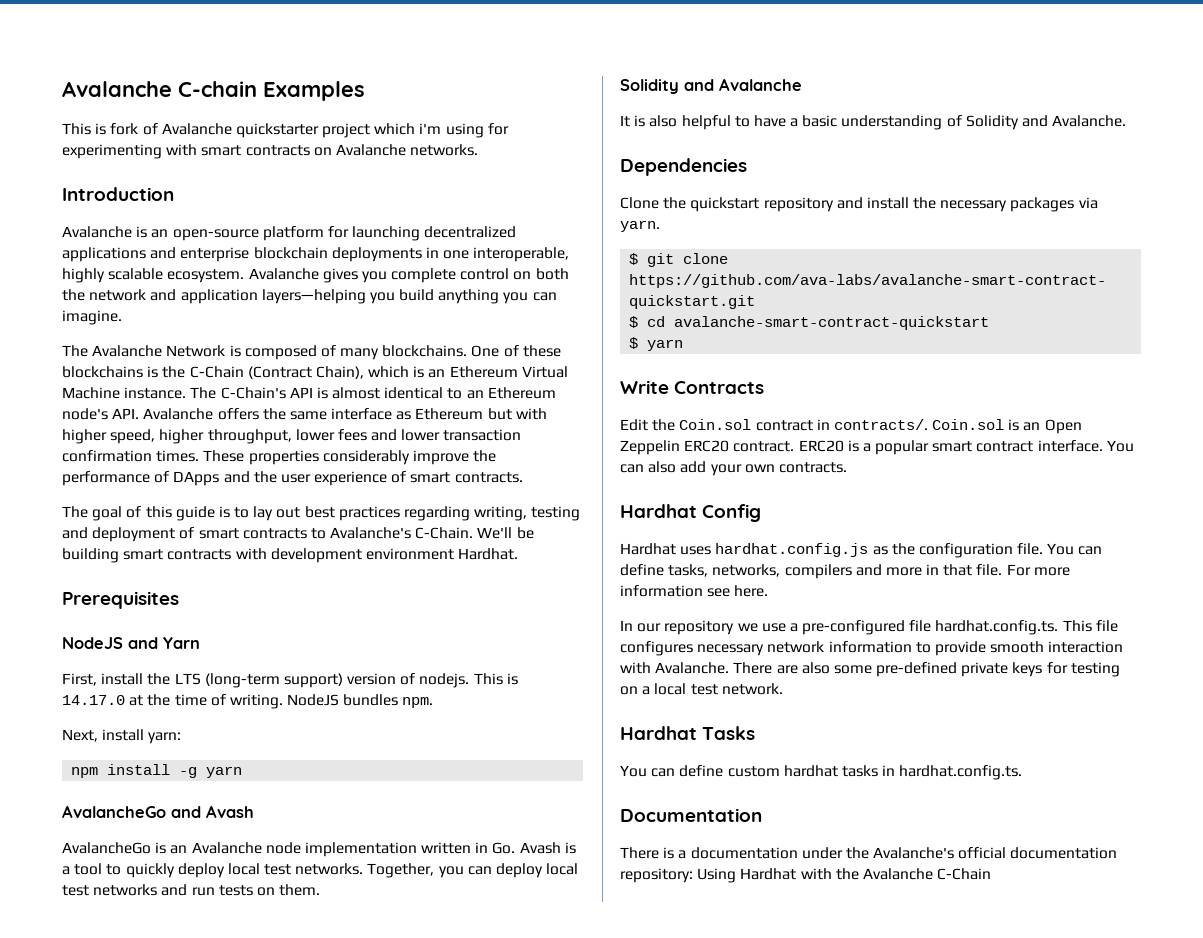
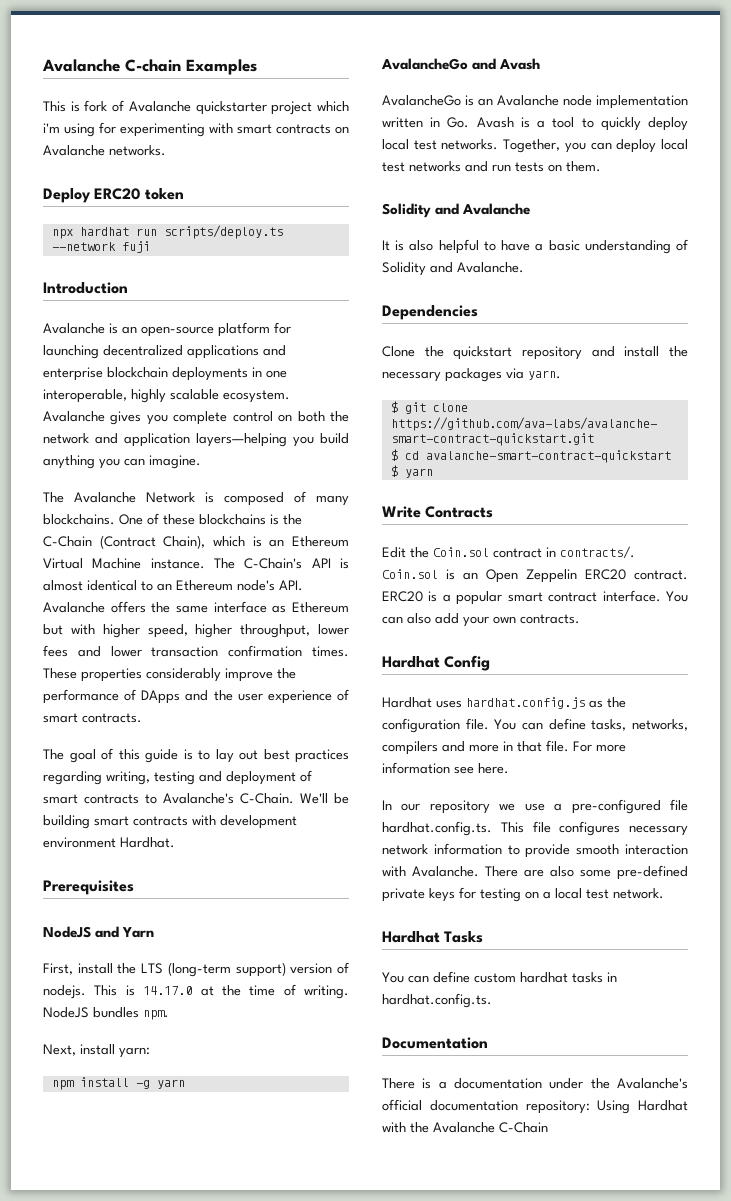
+ Deploy ERC20 token
+ npx hardhat run scripts/deploy.ts --network fuji

